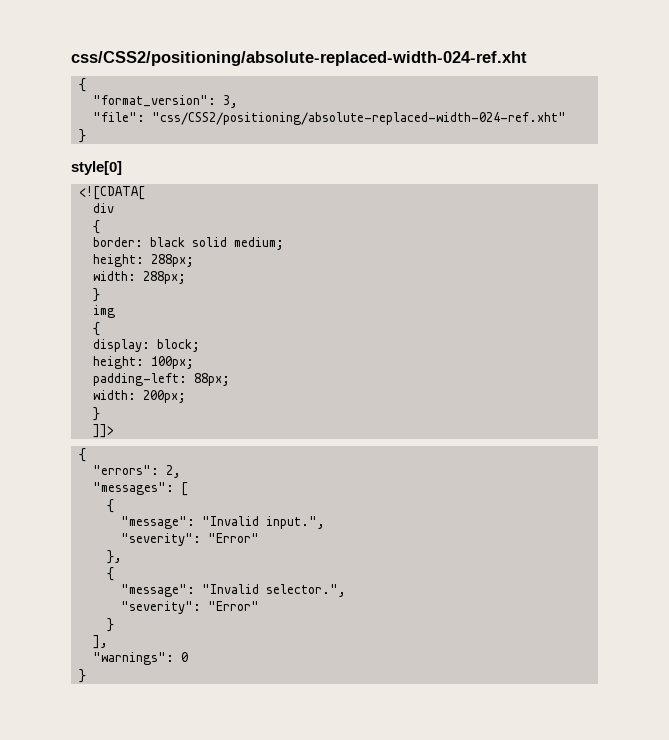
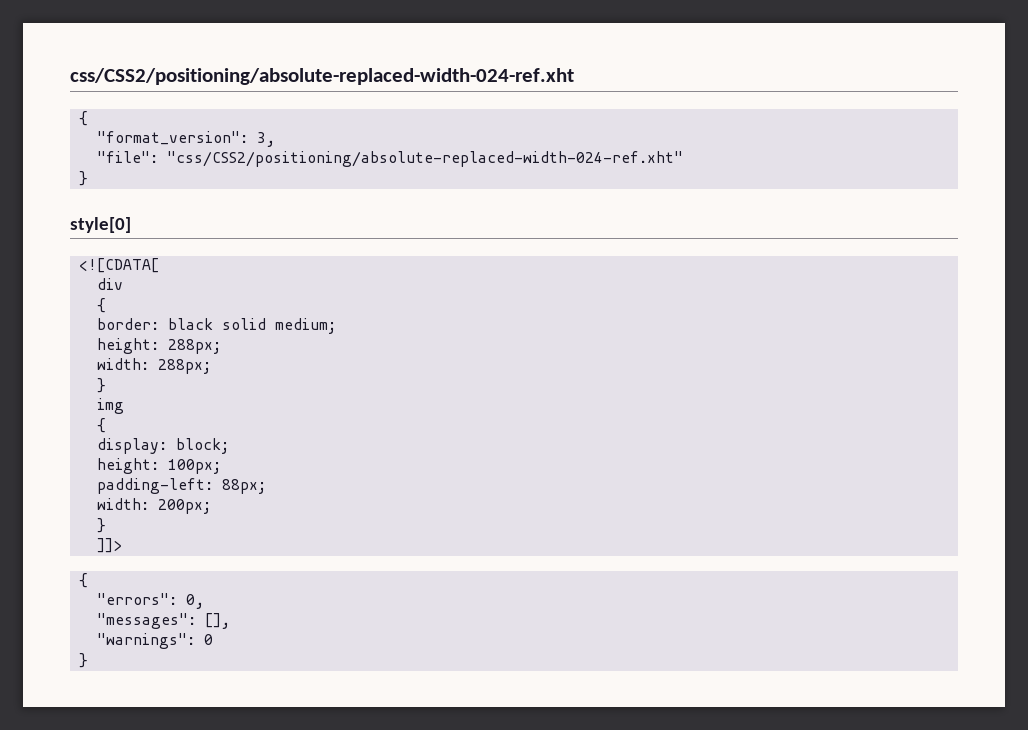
- "errors": 2,
+ "errors": 0,
- "messages": [
- {
- "message": "Invalid input.",
- "severity": "Error"
- },
- {
- "message": "Invalid selector.",
- "severity": "Error"
- }
- ],
+ "messages": [],

